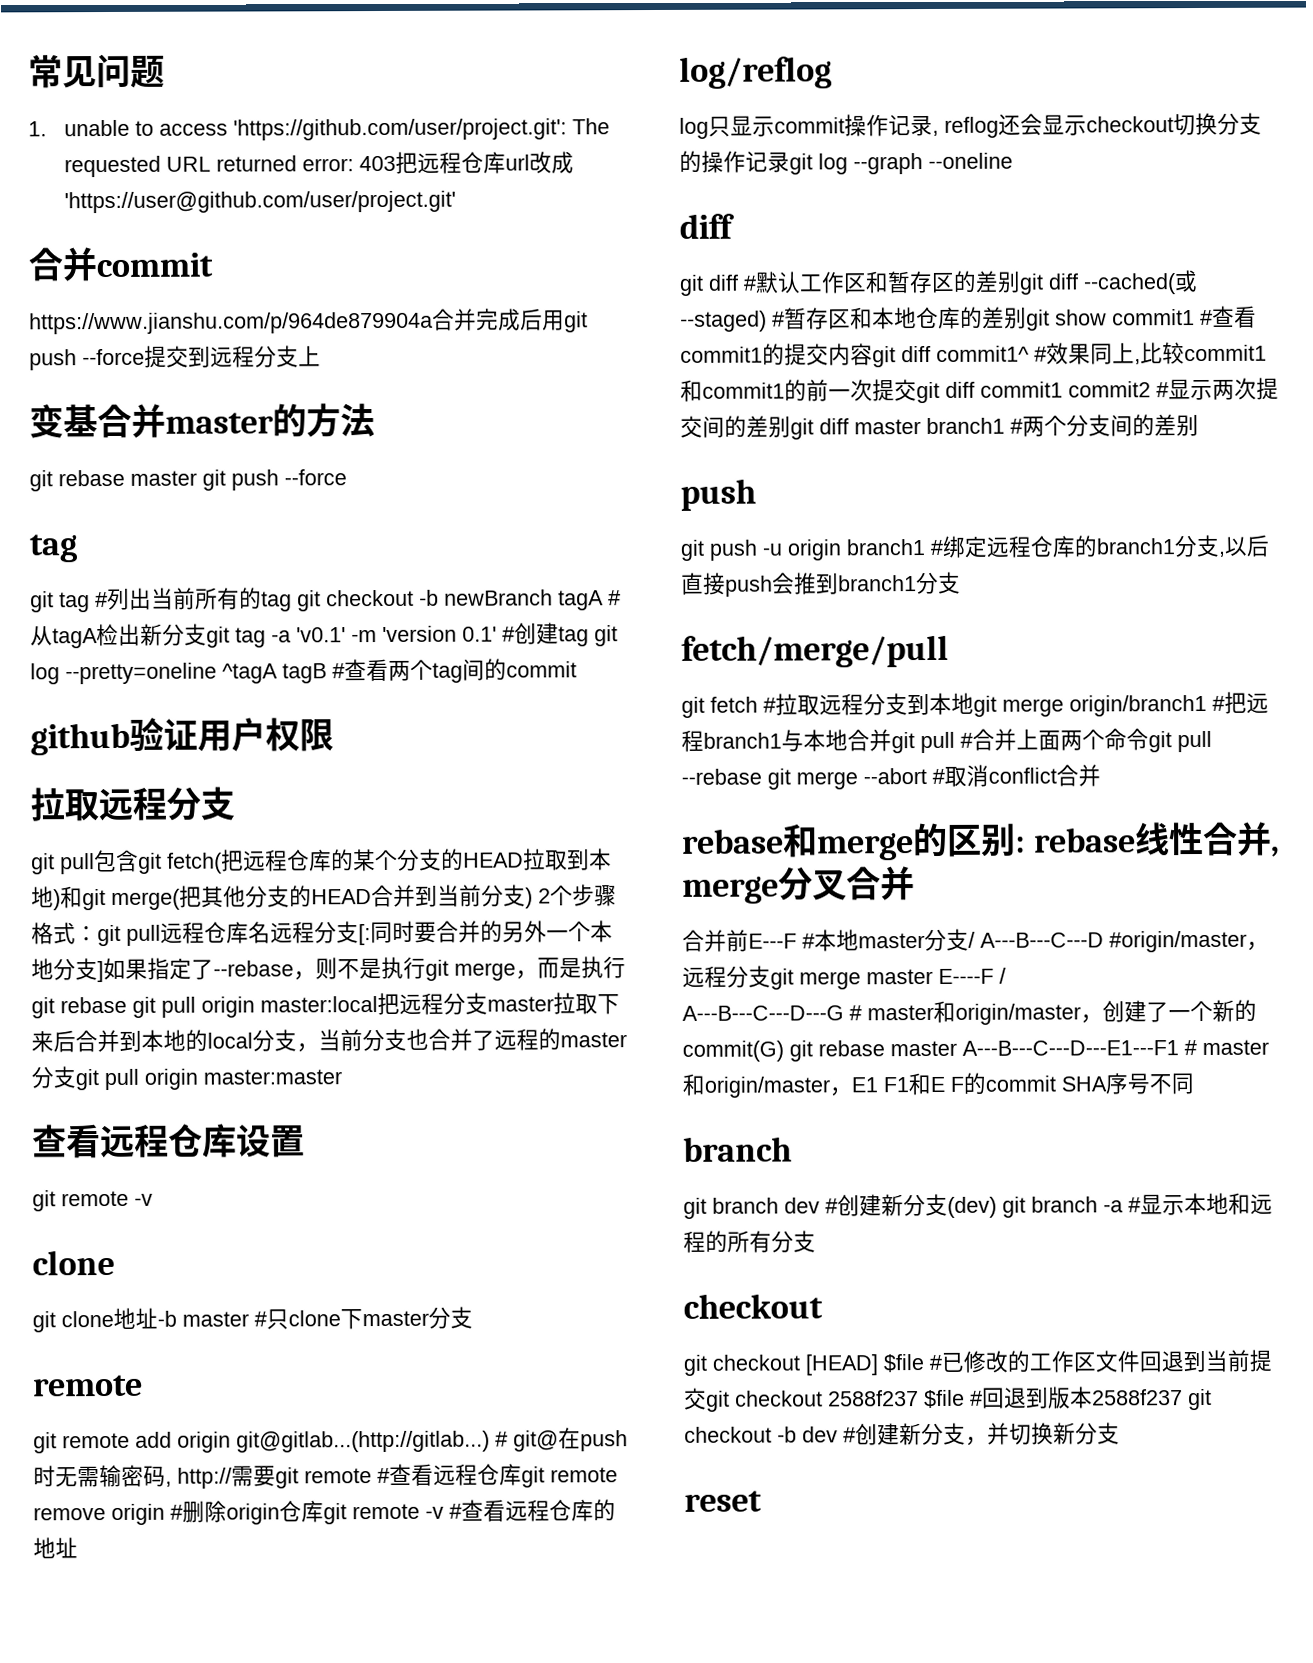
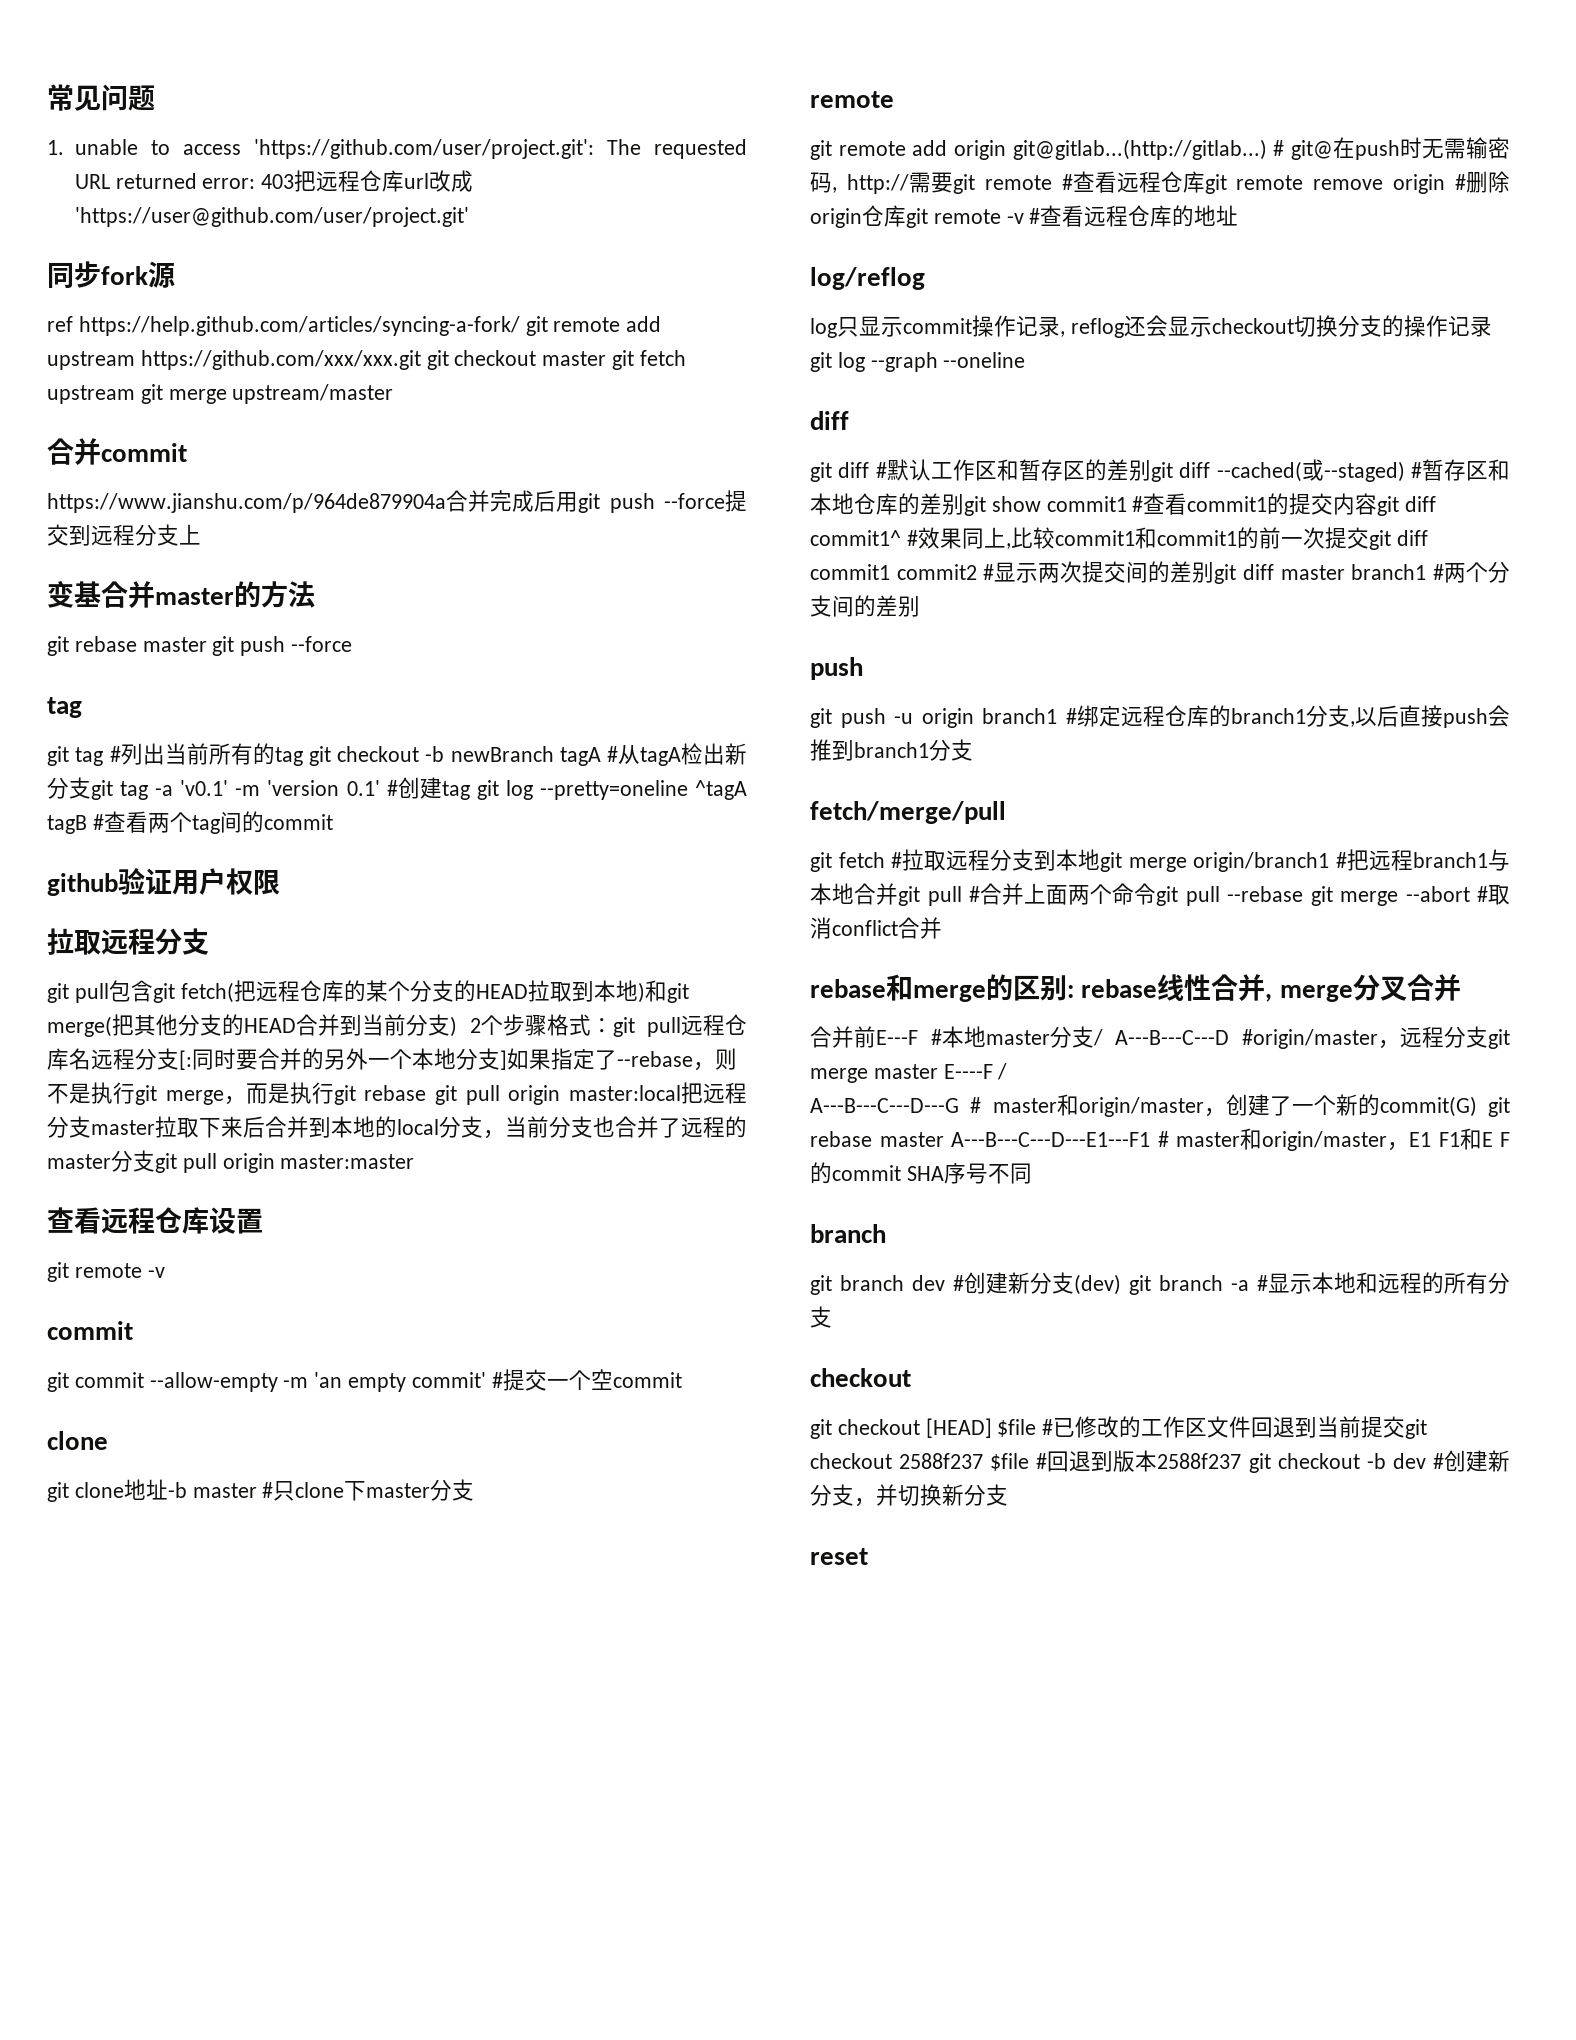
+ 同步fork源
+ ref https://help.github.com/articles/syncing-a-fork/ git remote add upstream https://github.com/xxx/xxx.git git checkout master git fetch upstream git merge upstream/master
  查看远程仓库设置
  git remote -v
+ commit
+ git commit --allow-empty -m 'an empty commit' #提交一个空commit

